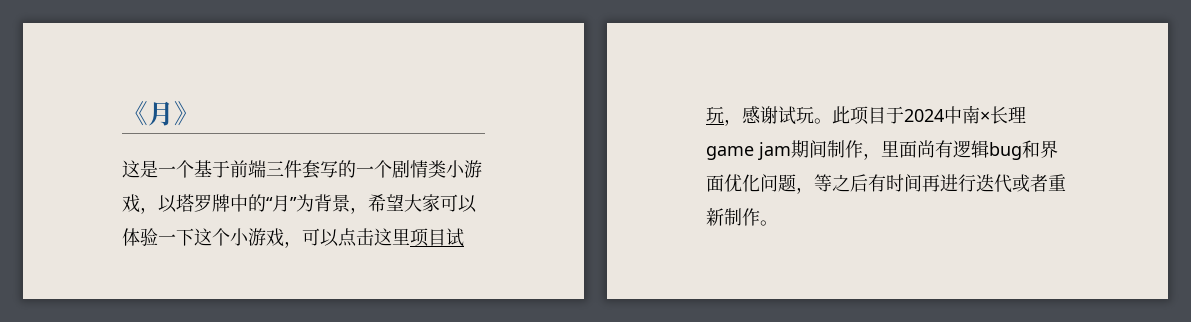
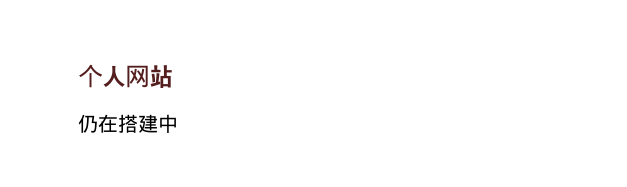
- 《月》
- 这是一个基于前端三件套写的一个剧情类小游戏，以塔罗牌中的“月”为背景，希望大家可以体验一下这个小游戏，可以点击这里项目试玩，感谢试玩。此项目于2024中南×长理game jam期间制作，里面尚有逻辑bug和界面优化问题，等之后有时间再进行迭代或者重新制作。
+ 个人网站
+ 仍在搭建中

